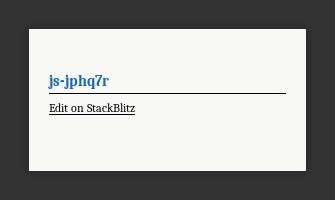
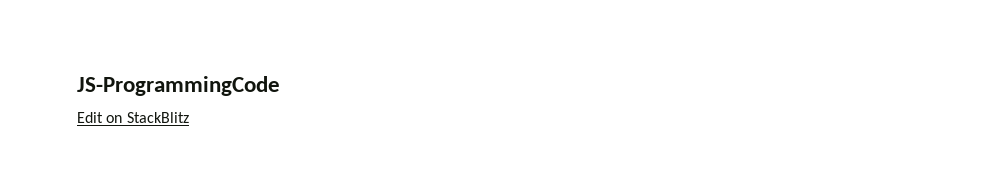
- js-jphq7r
+ JS-ProgrammingCode

